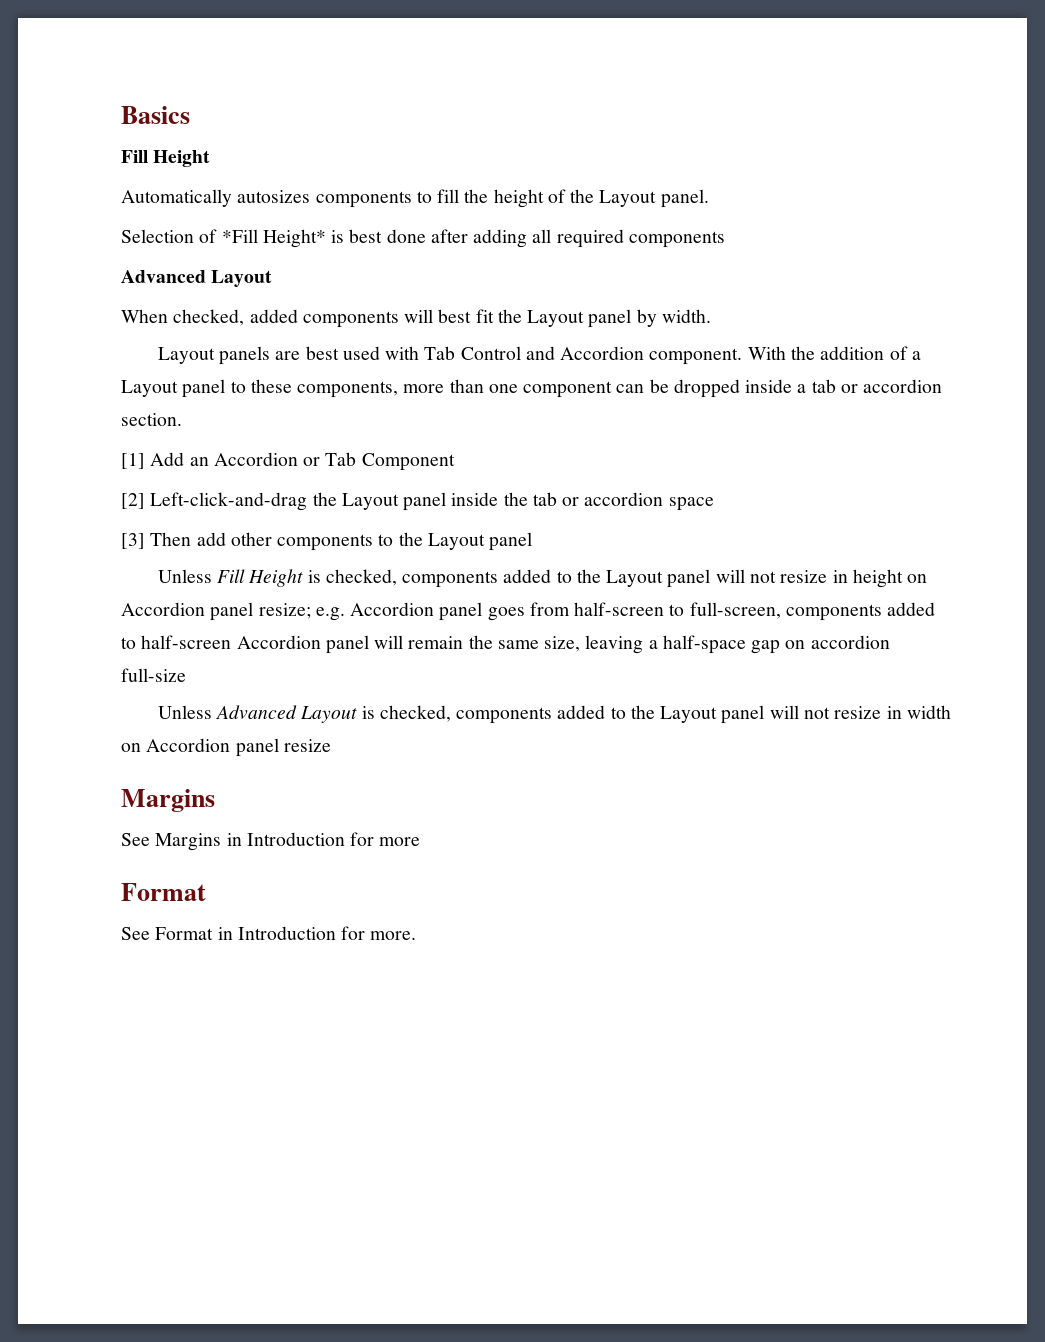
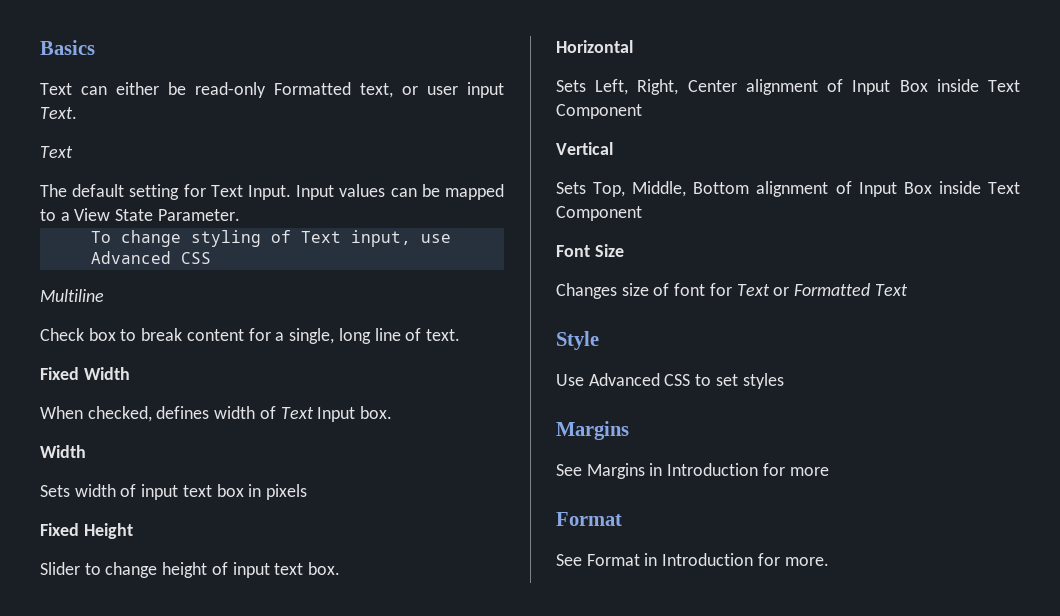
  Basics
- Fill Height
- Automatically autosizes components to fill the height of the Layout panel.
- Selection of *Fill Height* is best done after adding all required components
- Advanced Layout
- When checked, added components will best fit the Layout panel by width.
- Layout panels are best used with Tab Control and Accordion component. With the addition of a Layout panel to these components, more than one component can be dropped inside a tab or accordion section.
- [1] Add an Accordion or Tab Component
- [2] Left-click-and-drag the Layout panel inside the tab or accordion space
- [3] Then add other components to the Layout panel
- Unless Fill Height is checked, components added to the Layout panel will not resize in height on Accordion panel resize; e.g. Accordion panel goes from half-screen to full-screen, components added to half-screen Accordion panel will remain the same size, leaving a half-space gap on accordion full-size
- Unless Advanced Layout is checked, components added to the Layout panel will not resize in width on Accordion panel resize
+ Text can either be read-only Formatted text, or user input Text.
+ Text
+ The default setting for Text Input. Input values can be mapped to a View State Parameter.
+ To change styling of Text input, use Advanced CSS
+ Multiline
+ Check box to break content for a single, long line of text.
+ Fixed Width
+ When checked, defines width of Text Input box.
+ Width
+ Sets width of input text box in pixels
+ Fixed Height
+ Slider to change height of input text box.
+ Horizontal
+ Sets Left, Right, Center alignment of Input Box inside Text Component
+ Vertical
+ Sets Top, Middle, Bottom alignment of Input Box inside Text Component
+ Font Size
+ Changes size of font for Text or Formatted Text
+ Style
+ Use Advanced CSS to set styles

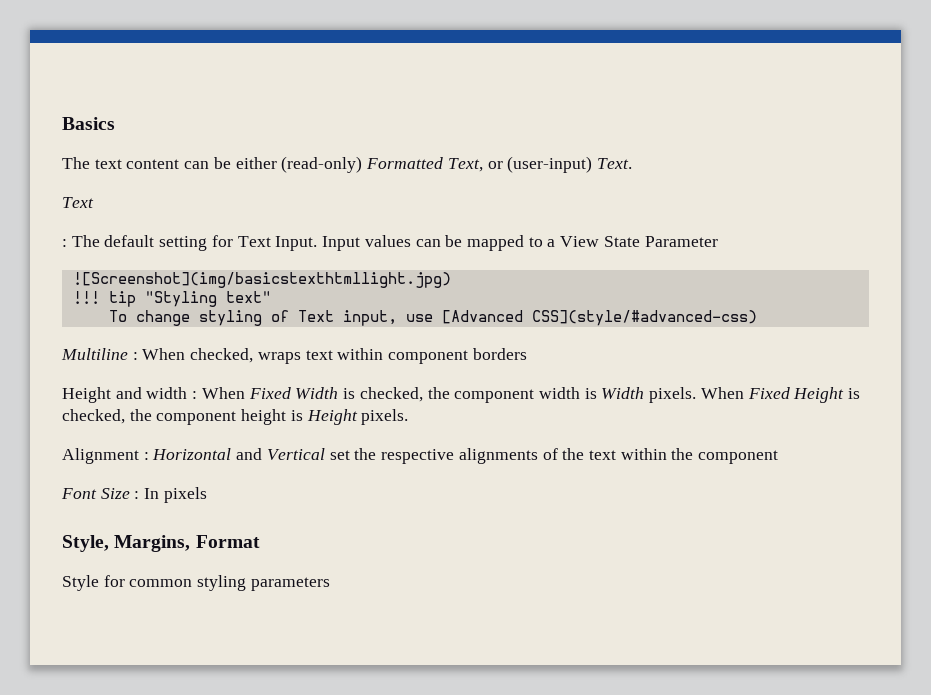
- Text can either be read-only Formatted text, or user input Text.
+ The text content can be either (read-only) Formatted Text, or (user-input) Text.
- The default setting for Text Input.
+ : The default setting for Text Input.
- Input values can be mapped to a View State Parameter.
+ Input values can be mapped to a View State Parameter
+ ![Screenshot](img/basicstexthtmllight.jpg)
+ !!! tip "Styling text"
- To change styling of Text input, use Advanced CSS
+ To change styling of Text input, use [Advanced CSS](style/#advanced-css)
- Multiline
- Check box to break content for a single, long line of text.
- Fixed Width
- When checked, defines width of Text Input box.
- Width
- Sets width of input text box in pixels
- Fixed Height
- Slider to change height of input text box.
- Horizontal
- Sets Left, Right, Center alignment of Input Box inside Text Component
- Vertical
- Sets Top, Middle, Bottom alignment of Input Box inside Text Component
- Font Size
- Changes size of font for Text or Formatted Text
- Style
- Use Advanced CSS to set styles
- Margins
- See Margins in Introduction for more
- Format
- See Format in Introduction for more.
+ Multiline : When checked, wraps text within component borders
+ Height and width : When Fixed Width is checked, the component width is Width pixels. When Fixed Height is checked, the component height is Height pixels.
+ Alignment : Horizontal and Vertical set the respective alignments of the text within the component
+ Font Size : In pixels
+ Style, Margins, Format
+ Style for common styling parameters

